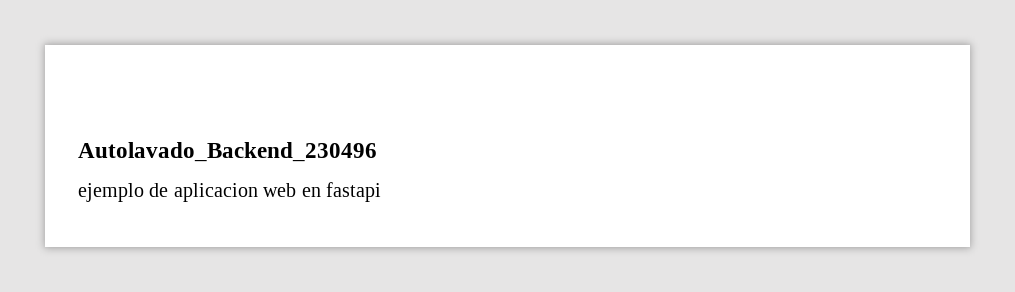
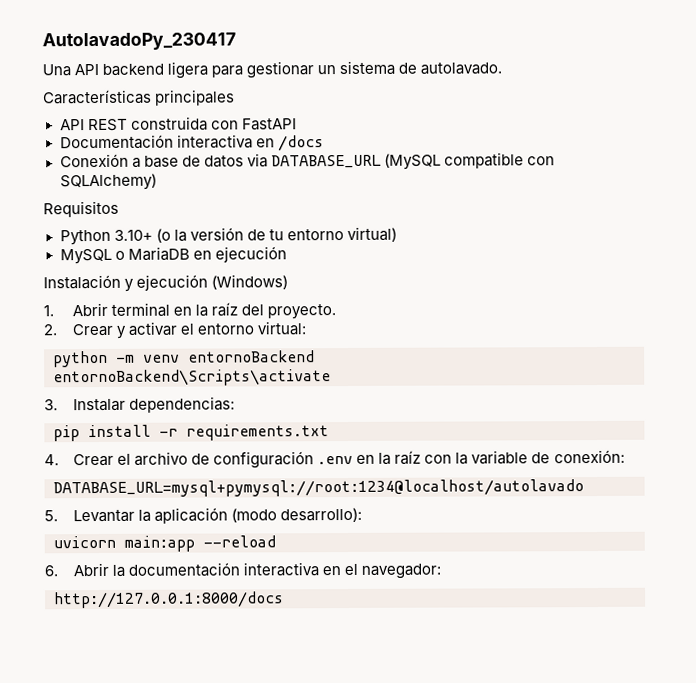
- Autolavado_Backend_230496
- ejemplo de aplicacion web en fastapi
+ AutolavadoPy_230417
+ Una API backend ligera para gestionar un sistema de autolavado.
+ Características principales
+ API REST construida con FastAPI
+ Documentación interactiva en /docs
+ Conexión a base de datos via DATABASE_URL (MySQL compatible con SQLAlchemy)
+ Requisitos
+ Python 3.10+ (o la versión de tu entorno virtual)
+ MySQL o MariaDB en ejecución
+ Instalación y ejecución (Windows)
+ 1. Abrir terminal en la raíz del proyecto.
+ 2. Crear y activar el entorno virtual:
+ python -m venv entornoBackend
+ entornoBackend\Scripts\activate
+ 3. Instalar dependencias:
+ pip install -r requirements.txt
+ 4. Crear el archivo de configuración .env en la raíz con la variable de conexión:
+ DATABASE_URL=mysql+pymysql://root:1234@localhost/autolavado
+ 5. Levantar la aplicación (modo desarrollo):
+ uvicorn main:app --reload
+ 6. Abrir la documentación interactiva en el navegador:
+ http://127.0.0.1:8000/docs

